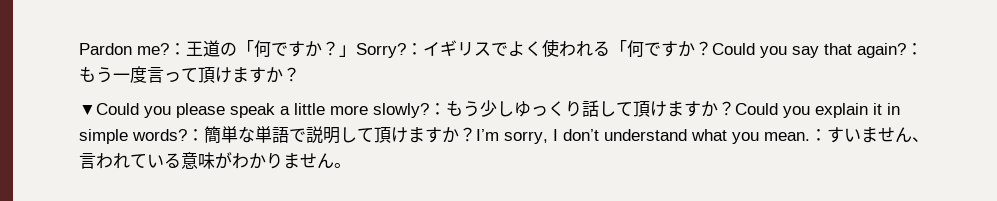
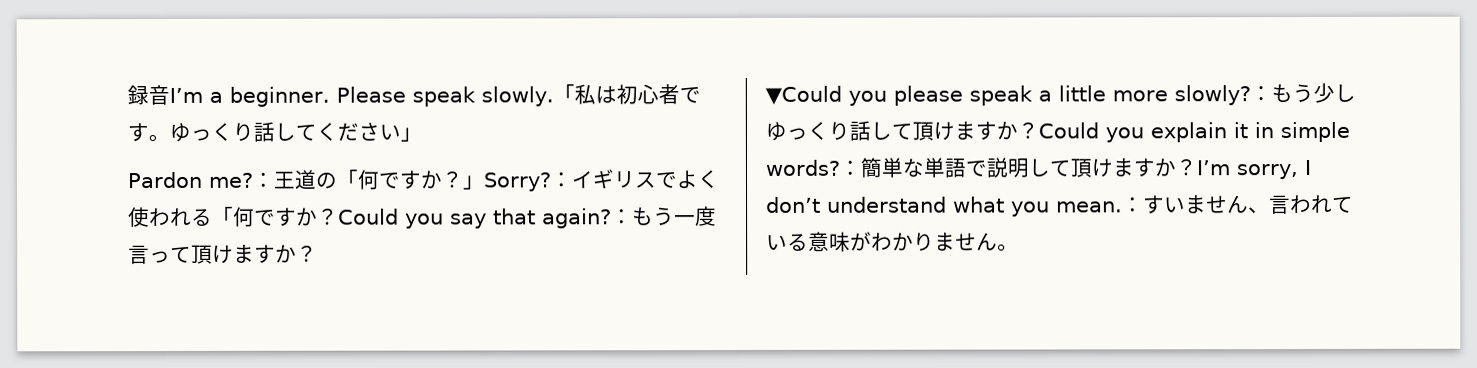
+ 録音I’m a beginner. Please speak slowly.「私は初心者です。ゆっくり話してください」

